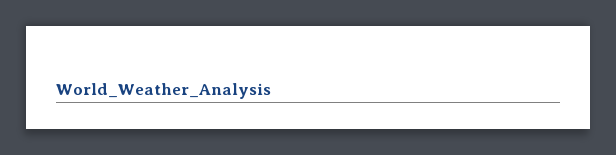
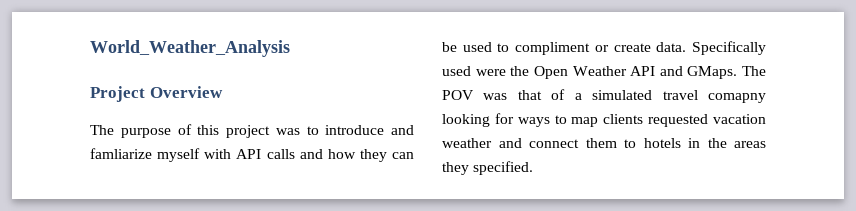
+ Project Overview
+ The purpose of this project was to introduce and famliarize myself with API calls and how they can be used to compliment or create data. Specifically used were the Open Weather API and GMaps. The POV was that of a simulated travel comapny looking for ways to map clients requested vacation weather and connect them to hotels in the areas they specified.

